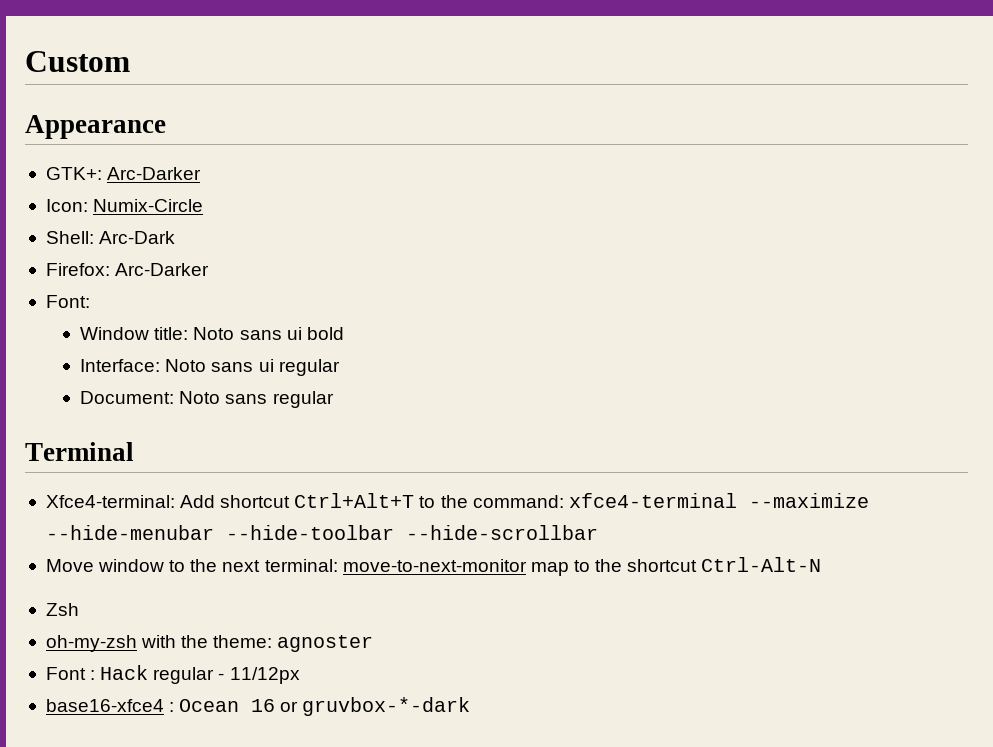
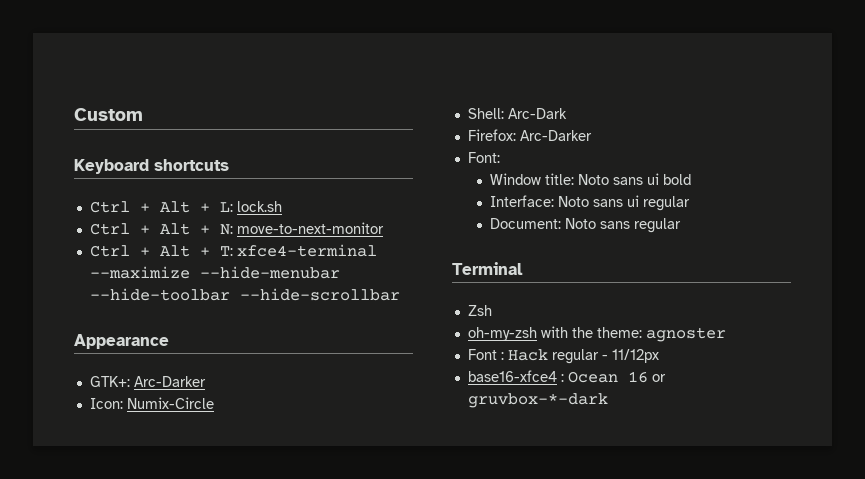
+ Keyboard shortcuts
+ Ctrl + Alt + L: lock.sh
+ Ctrl + Alt + N: move-to-next-monitor
+ Ctrl + Alt + T: xfce4-terminal --maximize --hide-menubar --hide-toolbar --hide-scrollbar
- Xfce4-terminal: Add shortcut Ctrl+Alt+T to the command: xfce4-terminal --maximize --hide-menubar --hide-toolbar --hide-scrollbar
- Move window to the next terminal: move-to-next-monitor map to the shortcut Ctrl-Alt-N

